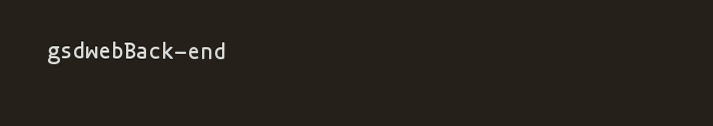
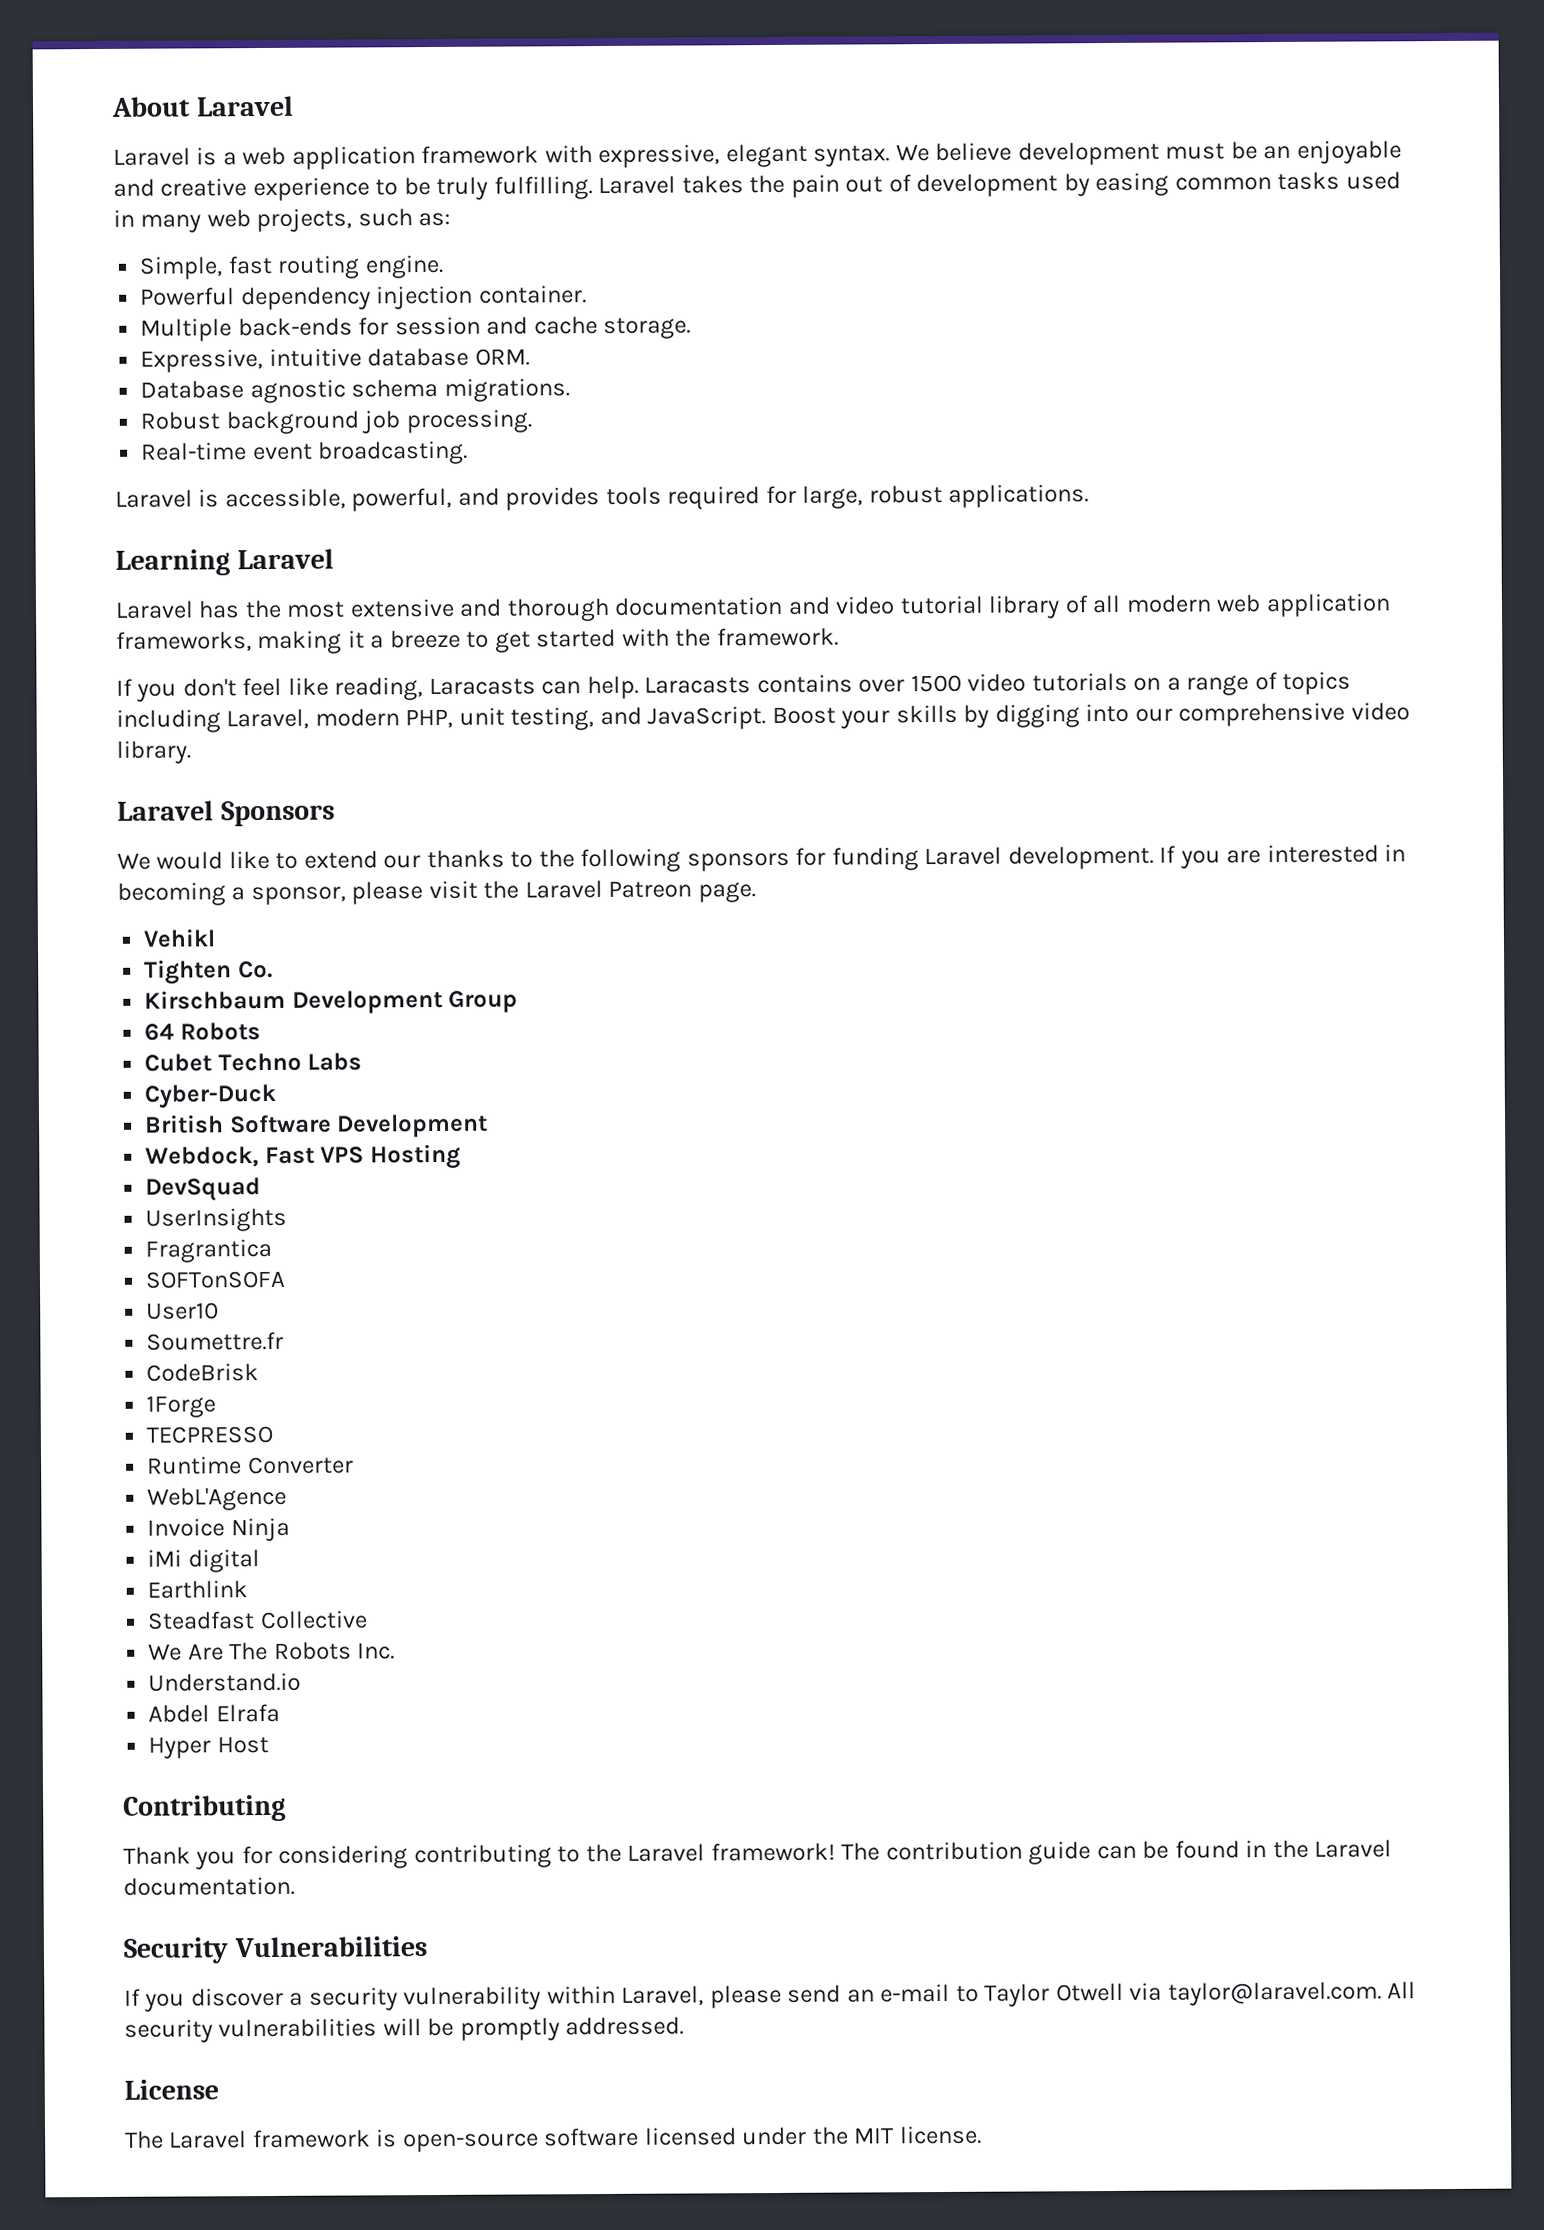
- gsdwebBack-end
+ About Laravel
+ Laravel is a web application framework with expressive, elegant syntax. We believe development must be an enjoyable and creative experience to be truly fulfilling. Laravel takes the pain out of development by easing common tasks used in many web projects, such as:
+ Simple, fast routing engine.
+ Powerful dependency injection container.
+ Multiple back-ends for session and cache storage.
+ Expressive, intuitive database ORM.
+ Database agnostic schema migrations.
+ Robust background job processing.
+ Real-time event broadcasting.
+ Laravel is accessible, powerful, and provides tools required for large, robust applications.
+ Learning Laravel
+ Laravel has the most extensive and thorough documentation and video tutorial library of all modern web application frameworks, making it a breeze to get started with the framework.
+ If you don't feel like reading, Laracasts can help. Laracasts contains over 1500 video tutorials on a range of topics including Laravel, modern PHP, unit testing, and JavaScript. Boost your skills by digging into our comprehensive video library.
+ Laravel Sponsors
+ We would like to extend our thanks to the following sponsors for funding Laravel development. If you are interested in becoming a sponsor, please visit the Laravel Patreon page.
+ Vehikl
+ Tighten Co.
+ Kirschbaum Development Group
+ 64 Robots
+ Cubet Techno Labs
+ Cyber-Duck
+ British Software Development
+ Webdock, Fast VPS Hosting
+ DevSquad
+ UserInsights
+ Fragrantica
+ SOFTonSOFA
+ User10
+ Soumettre.fr
+ CodeBrisk
+ 1Forge
+ TECPRESSO
+ Runtime Converter
+ WebL'Agence
+ Invoice Ninja
+ iMi digital
+ Earthlink
+ Steadfast Collective
+ We Are The Robots Inc.
+ Understand.io
+ Abdel Elrafa
+ Hyper Host
+ Contributing
+ Thank you for considering contributing to the Laravel framework! The contribution guide can be found in the Laravel documentation.
+ Security Vulnerabilities
+ If you discover a security vulnerability within Laravel, please send an e-mail to Taylor Otwell via taylor@laravel.com. All security vulnerabilities will be promptly addressed.
+ License
+ The Laravel framework is open-source software licensed under the MIT license.

